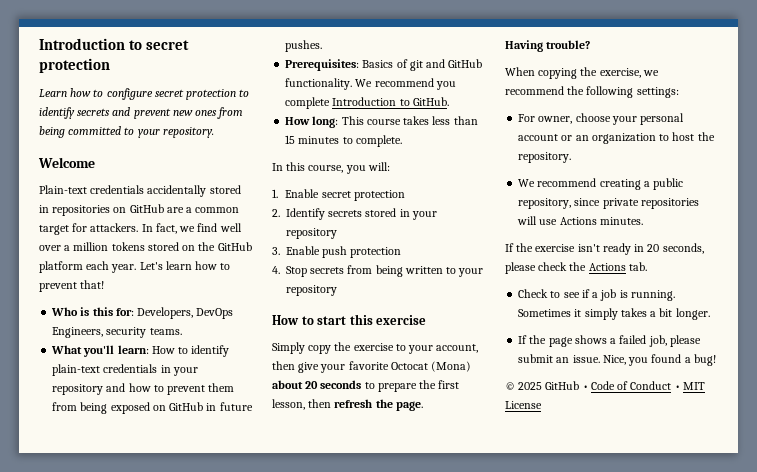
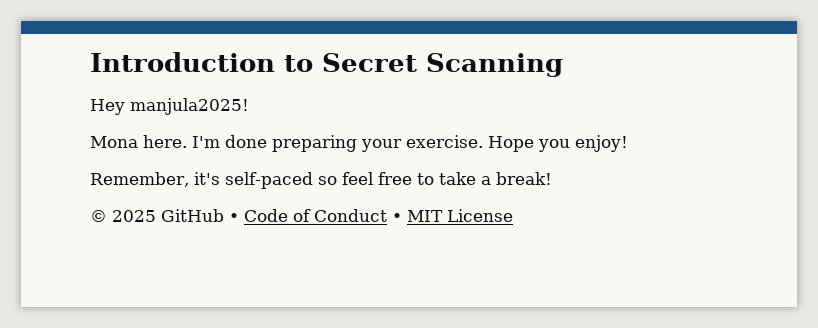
- Introduction to secret protection
- Learn how to configure secret protection to identify secrets and prevent new ones from being committed to your repository.
- Welcome
- Plain-text credentials accidentally stored in repositories on GitHub are a common target for attackers. In fact, we find well over a million tokens stored on the GitHub platform each year. Let's learn how to prevent that!
- Who is this for: Developers, DevOps Engineers, security teams.
- What you'll learn: How to identify plain-text credentials in your repository and how to prevent them from being exposed on GitHub in future pushes.
- Prerequisites: Basics of git and GitHub functionality. We recommend you complete Introduction to GitHub.
- How long: This course takes less than 15 minutes to complete.
- In this course, you will:
- 1. Enable secret protection
- 2. Identify secrets stored in your repository
- 3. Enable push protection
- 4. Stop secrets from being written to your repository
- How to start this exercise
- Simply copy the exercise to your account, then give your favorite Octocat (Mona) about 20 seconds to prepare the first lesson, then refresh the page.
- Having trouble?
- When copying the exercise, we recommend the following settings:
- For owner, choose your personal account or an organization to host the repository.
- We recommend creating a public repository, since private repositories will use Actions minutes.
- If the exercise isn't ready in 20 seconds, please check the Actions tab.
- Check to see if a job is running. Sometimes it simply takes a bit longer.
- If the page shows a failed job, please submit an issue. Nice, you found a bug!
+ Introduction to Secret Scanning
+ Hey manjula2025!
+ Mona here. I'm done preparing your exercise. Hope you enjoy!
+ Remember, it's self-paced so feel free to take a break!

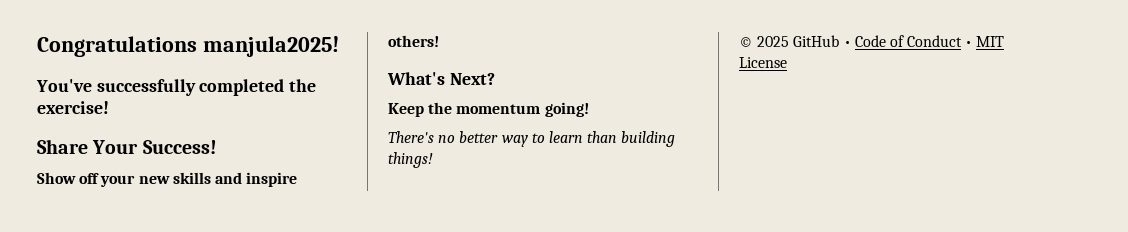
- Introduction to Secret Scanning
- Hey manjula2025!
- Mona here. I'm done preparing your exercise. Hope you enjoy!
- Remember, it's self-paced so feel free to take a break!
+ Congratulations manjula2025!
+ You've successfully completed the exercise!
+ Share Your Success!
+ Show off your new skills and inspire others!
+ What's Next?
+ Keep the momentum going!
+ There's no better way to learn than building things!

